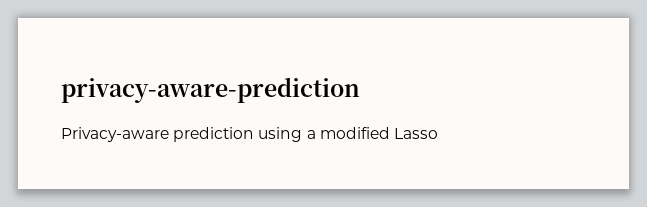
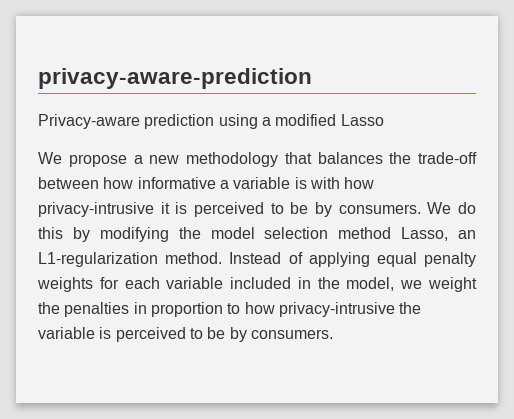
+ We propose a new methodology that balances the trade-off between how informative a variable is with how privacy-intrusive it is perceived to be by consumers. We do this by modifying the model selection method Lasso, an L1-regularization method. Instead of applying equal penalty weights for each variable included in the model, we weight the penalties in proportion to how privacy-intrusive the variable is perceived to be by consumers.

